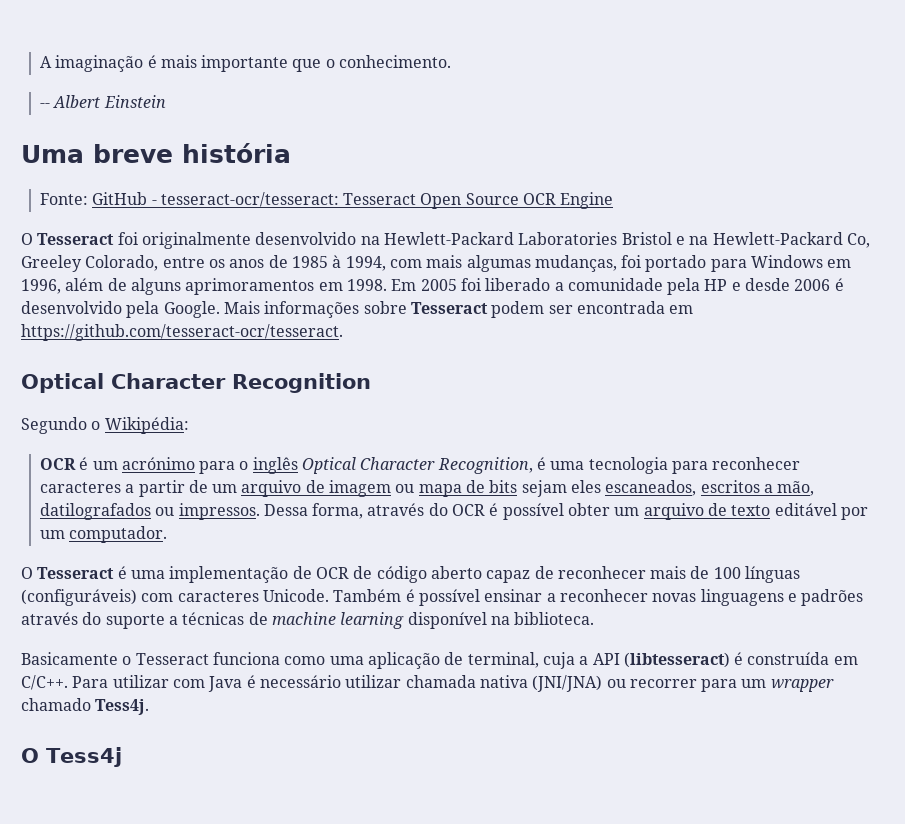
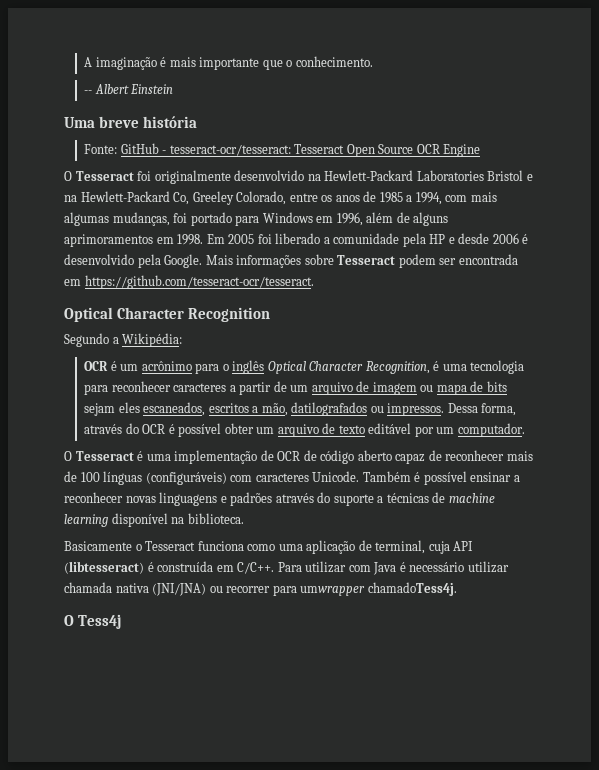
- O Tesseract foi originalmente desenvolvido na Hewlett-Packard Laboratories Bristol e na Hewlett-Packard Co, Greeley Colorado, entre os anos de 1985 à 1994, com mais algumas mudanças, foi portado para Windows em 1996, além de alguns aprimoramentos em 1998.
+ O Tesseract foi originalmente desenvolvido na Hewlett-Packard Laboratories Bristol e na Hewlett-Packard Co, Greeley Colorado, entre os anos de 1985 a 1994, com mais algumas mudanças, foi portado para Windows em 1996, além de alguns aprimoramentos em 1998.
- Segundo o Wikipédia:
+ Segundo a Wikipédia:
- OCR é um acrónimo para o inglês Optical Character Recognition, é uma tecnologia para reconhecer caracteres a partir de um arquivo de imagem ou mapa de bits sejam eles escaneados, escritos a mão, datilografados ou impressos.
+ OCR é um acrônimo para o inglês Optical Character Recognition, é uma tecnologia para reconhecer caracteres a partir de um arquivo de imagem ou mapa de bits sejam eles escaneados, escritos a mão, datilografados ou impressos.
- Basicamente o Tesseract funciona como uma aplicação de terminal, cuja a API (libtesseract) é construída em C/C++.
+ Basicamente o Tesseract funciona como uma aplicação de terminal, cuja API (libtesseract) é construída em C/C++.
- Para utilizar com Java é necessário utilizar chamada nativa (JNI/JNA) ou recorrer para um wrapper chamado Tess4j.
+ Para utilizar com Java é necessário utilizar chamada nativa (JNI/JNA) ou recorrer para umwrapper chamadoTess4j.

